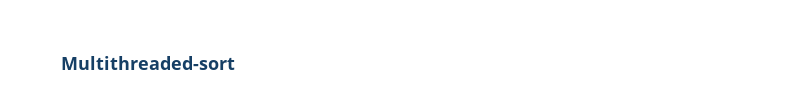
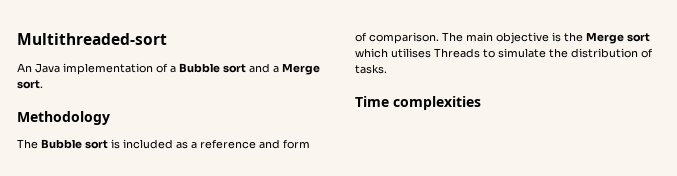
+ An Java implementation of a Bubble sort and a Merge sort.
+ Methodology
+ The Bubble sort is included as a reference and form of comparison. The main objective is the Merge sort which utilises Threads to simulate the distribution of tasks.
+ Time complexities

